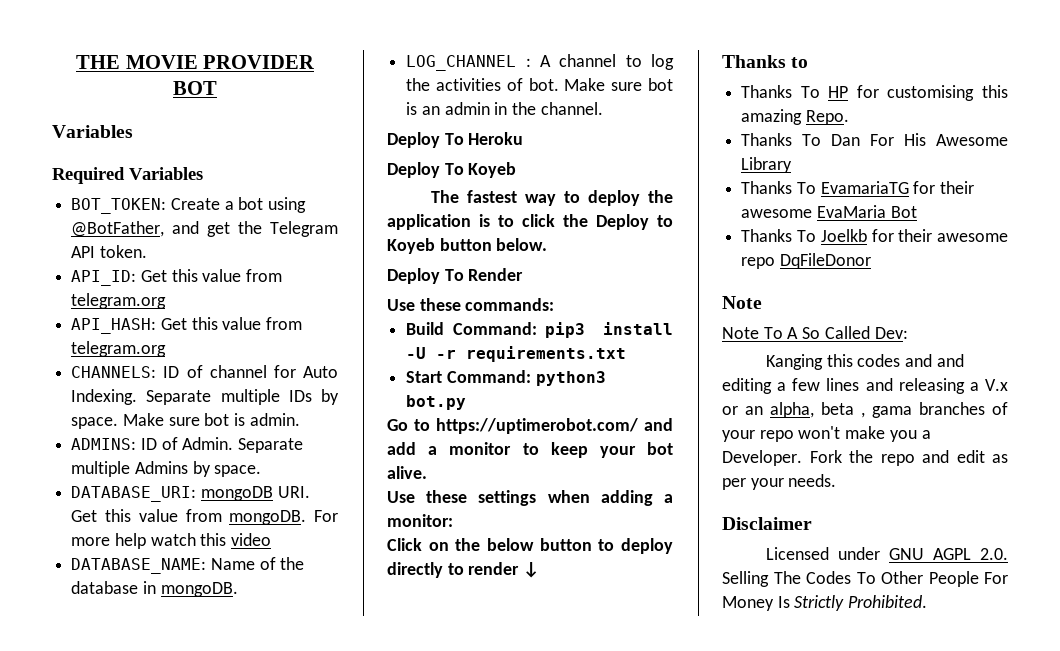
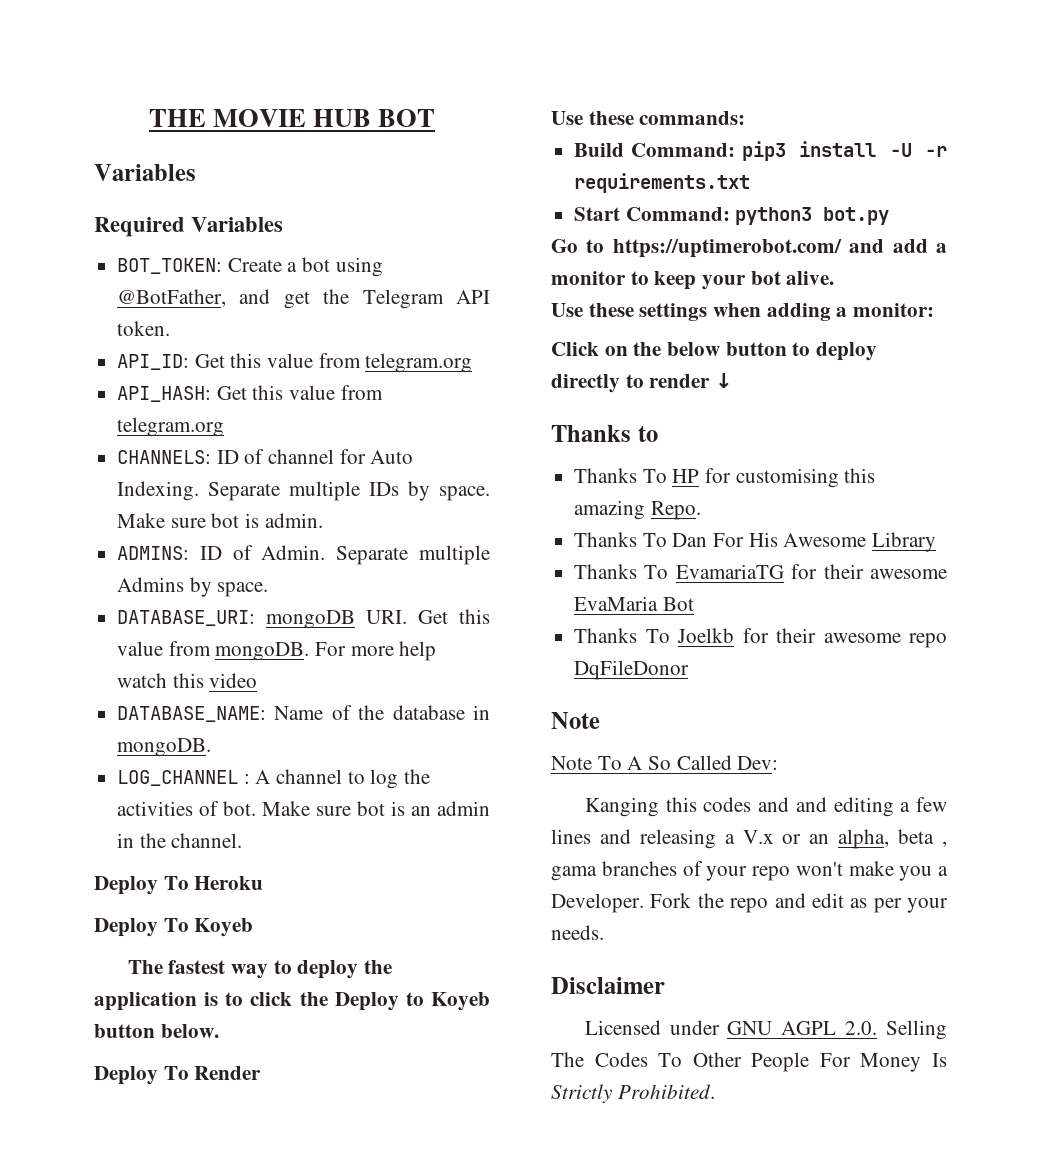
- THE MOVIE PROVIDER BOT
+ THE MOVIE HUB BOT

